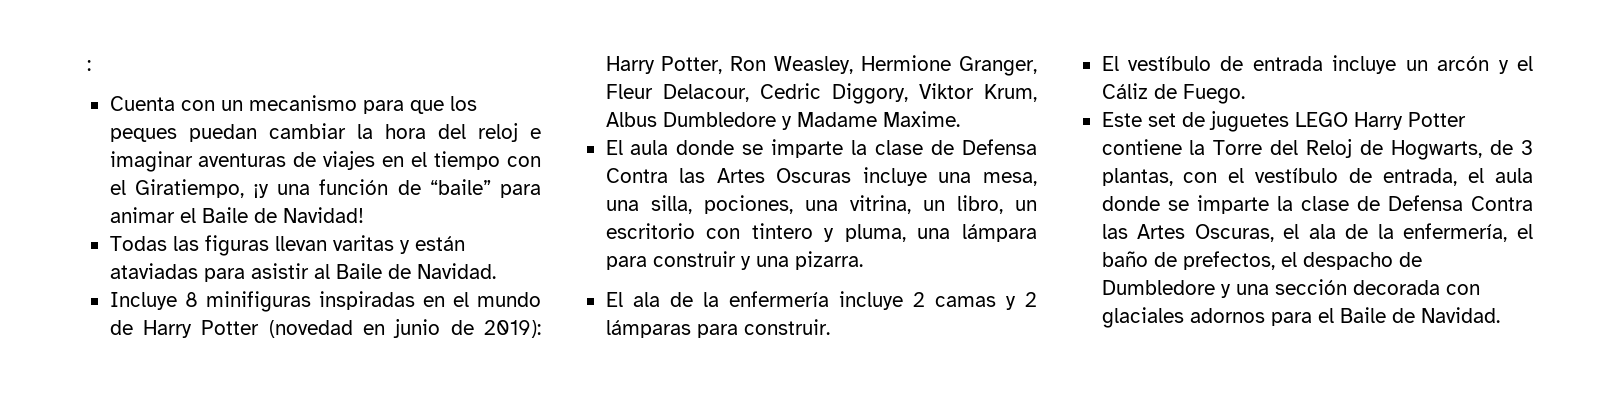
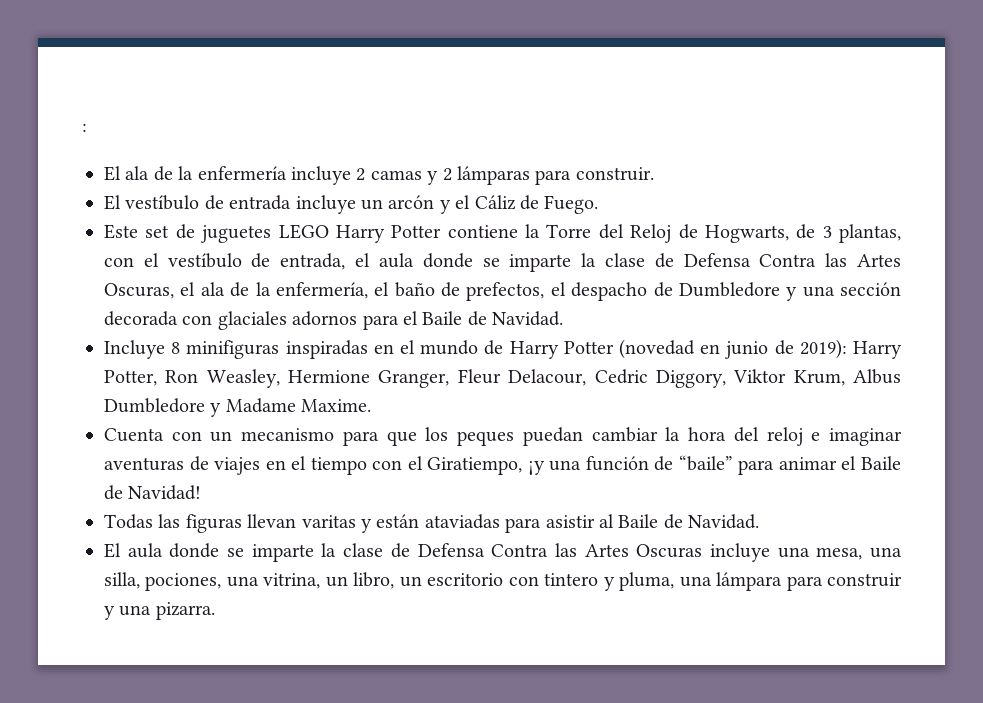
- Cuenta con un mecanismo para que los peques puedan cambiar la hora del reloj e imaginar aventuras de viajes en el tiempo con el Giratiempo, ¡y una función de “baile” para animar el Baile de Navidad!
- Todas las figuras llevan varitas y están ataviadas para asistir al Baile de Navidad.
- Incluye 8 minifiguras inspiradas en el mundo de Harry Potter (novedad en junio de 2019): Harry Potter, Ron Weasley, Hermione Granger, Fleur Delacour, Cedric Diggory, Viktor Krum, Albus Dumbledore y Madame Maxime.
- El aula donde se imparte la clase de Defensa Contra las Artes Oscuras incluye una mesa, una silla, pociones, una vitrina, un libro, un escritorio con tintero y pluma, una lámpara para construir y una pizarra.
+ Incluye 8 minifiguras inspiradas en el mundo de Harry Potter (novedad en junio de 2019): Harry Potter, Ron Weasley, Hermione Granger, Fleur Delacour, Cedric Diggory, Viktor Krum, Albus Dumbledore y Madame Maxime.
+ Cuenta con un mecanismo para que los peques puedan cambiar la hora del reloj e imaginar aventuras de viajes en el tiempo con el Giratiempo, ¡y una función de “baile” para animar el Baile de Navidad!
+ Todas las figuras llevan varitas y están ataviadas para asistir al Baile de Navidad.
+ El aula donde se imparte la clase de Defensa Contra las Artes Oscuras incluye una mesa, una silla, pociones, una vitrina, un libro, un escritorio con tintero y pluma, una lámpara para construir y una pizarra.

